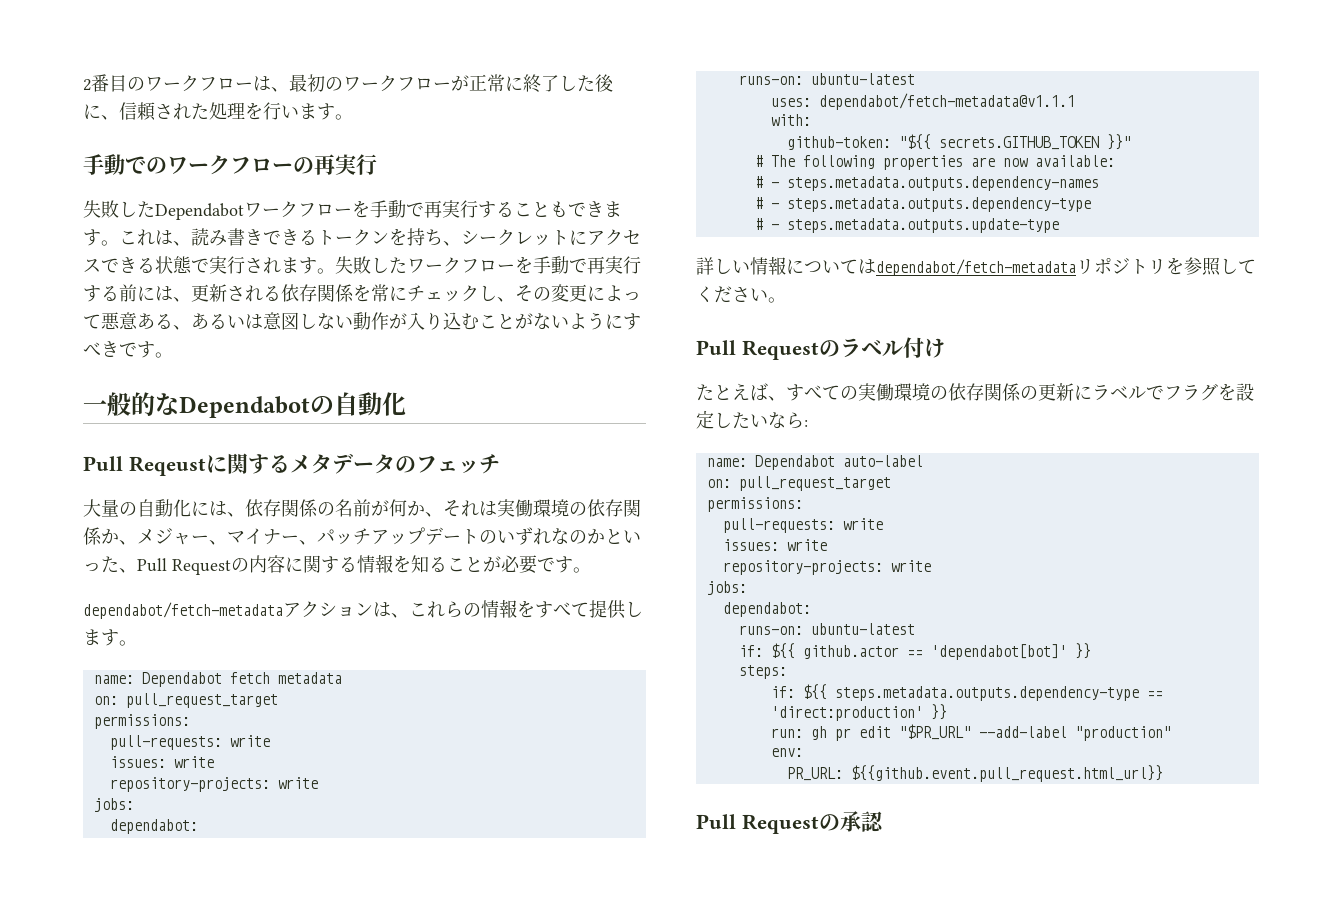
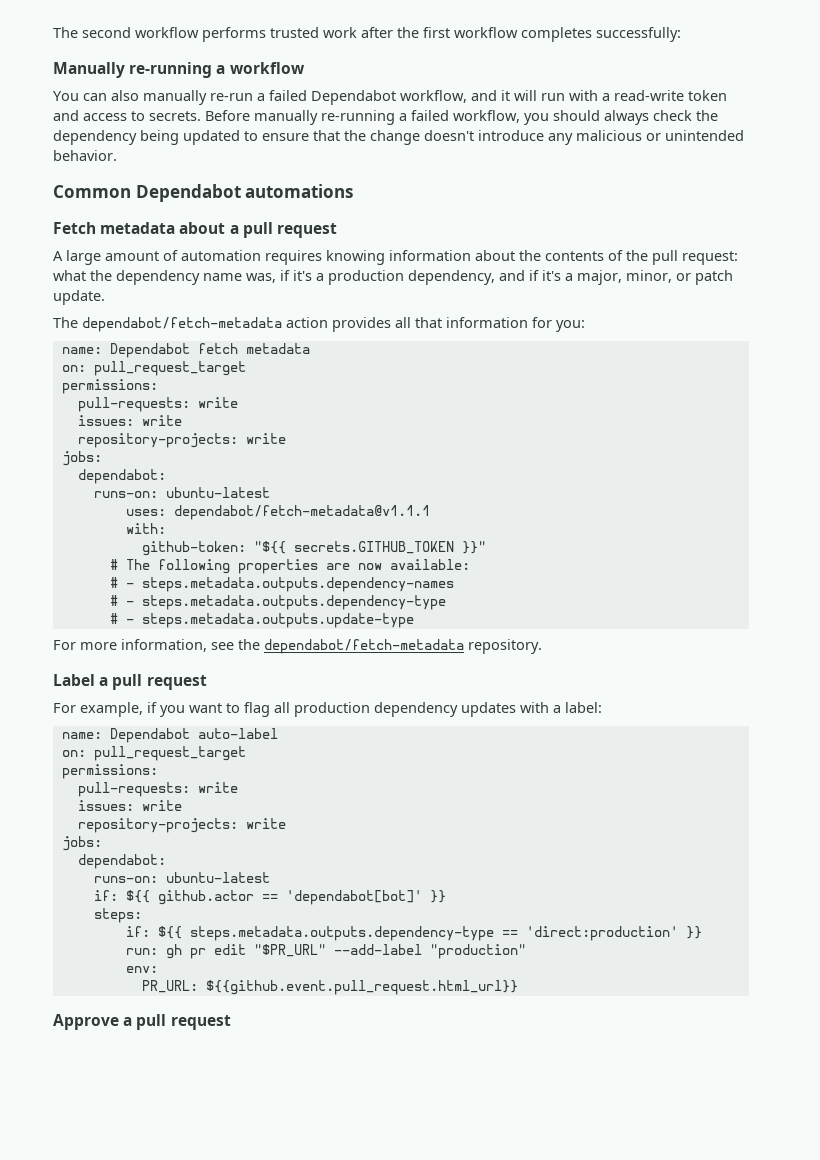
- 2番目のワークフローは、最初のワークフローが正常に終了した後に、信頼された処理を行います。
- 手動でのワークフローの再実行
- 失敗したDependabotワークフローを手動で再実行することもできます。これは、読み書きできるトークンを持ち、シークレットにアクセスできる状態で実行されます。失敗したワークフローを手動で再実行する前には、更新される依存関係を常にチェックし、その変更によって悪意ある、あるいは意図しない動作が入り込むことがないようにすべきです。
- 一般的なDependabotの自動化
- Pull Reqeustに関するメタデータのフェッチ
- 大量の自動化には、依存関係の名前が何か、それは実働環境の依存関係か、メジャー、マイナー、パッチアップデートのいずれなのかといった、Pull Requestの内容に関する情報を知ることが必要です。
- dependabot/fetch-metadataアクションは、これらの情報をすべて提供します。
+ The second workflow performs trusted work after the first workflow completes successfully:
+ Manually re-running a workflow
+ You can also manually re-run a failed Dependabot workflow, and it will run with a read-write token and access to secrets. Before manually re-running a failed workflow, you should always check the dependency being updated to ensure that the change doesn't introduce any malicious or unintended behavior.
+ Common Dependabot automations
+ Fetch metadata about a pull request
+ A large amount of automation requires knowing information about the contents of the pull request: what the dependency name was, if it's a production dependency, and if it's a major, minor, or patch update.
+ The dependabot/fetch-metadata action provides all that information for you:
- 詳しい情報についてはdependabot/fetch-metadataリポジトリを参照してください。
- Pull Requestのラベル付け
- たとえば、すべての実働環境の依存関係の更新にラベルでフラグを設定したいなら:
+ For more information, see the dependabot/fetch-metadata repository.
+ Label a pull request
+ For example, if you want to flag all production dependency updates with a label:
- Pull Requestの承認
+ Approve a pull request

